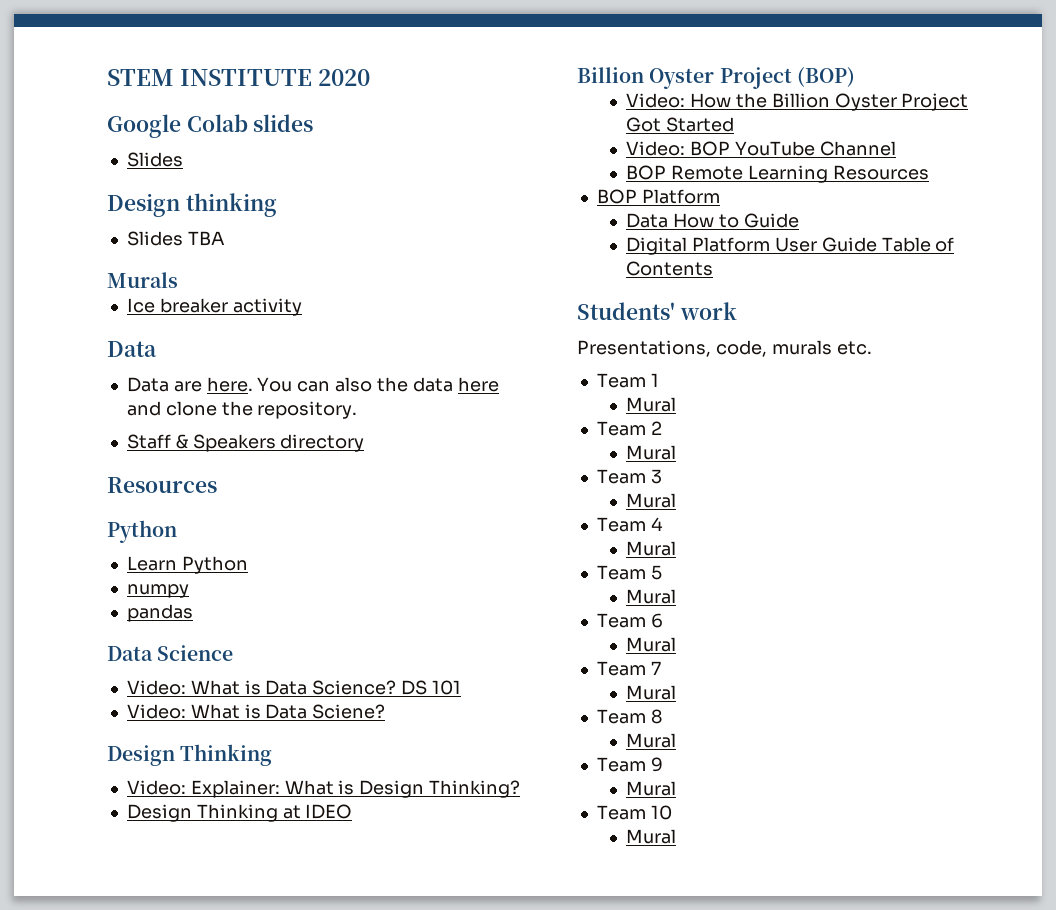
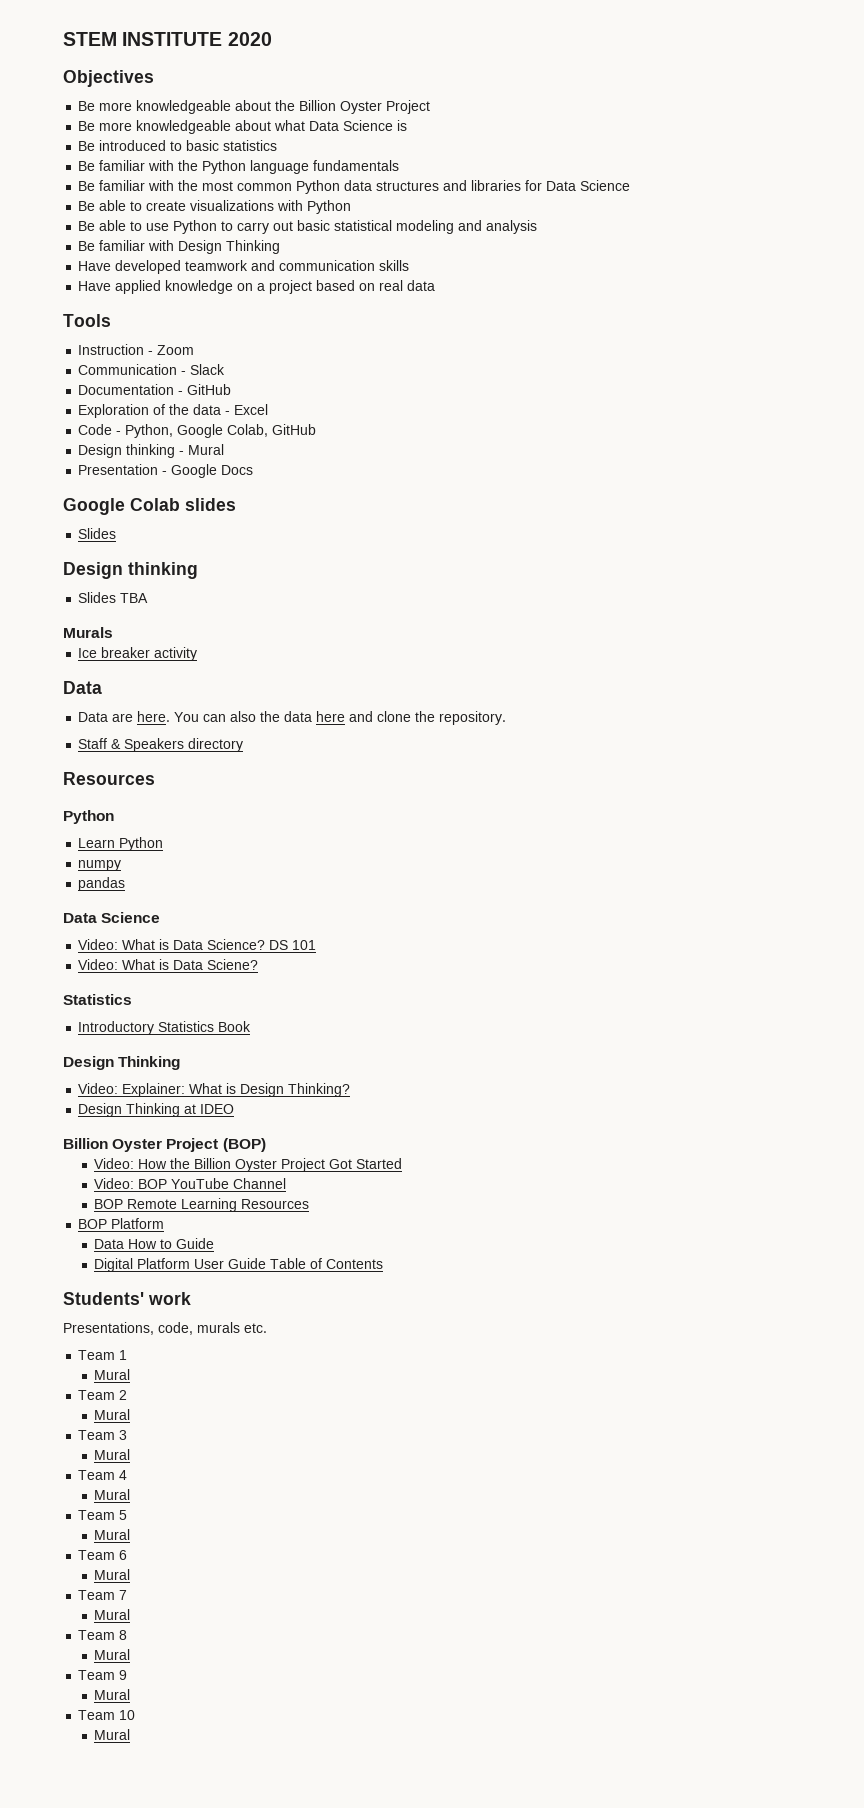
+ Objectives
+ Be more knowledgeable about the Billion Oyster Project
+ Be more knowledgeable about what Data Science is
+ Be introduced to basic statistics
+ Be familiar with the Python language fundamentals
+ Be familiar with the most common Python data structures and libraries for Data Science
+ Be able to create visualizations with Python
+ Be able to use Python to carry out basic statistical modeling and analysis
+ Be familiar with Design Thinking
+ Have developed teamwork and communication skills
+ Have applied knowledge on a project based on real data
+ Tools
+ Instruction - Zoom
+ Communication - Slack
+ Documentation - GitHub
+ Exploration of the data - Excel
+ Code - Python, Google Colab, GitHub
+ Design thinking - Mural
+ Presentation - Google Docs
  Video: What is Data Sciene?
+ Statistics
+ Introductory Statistics Book

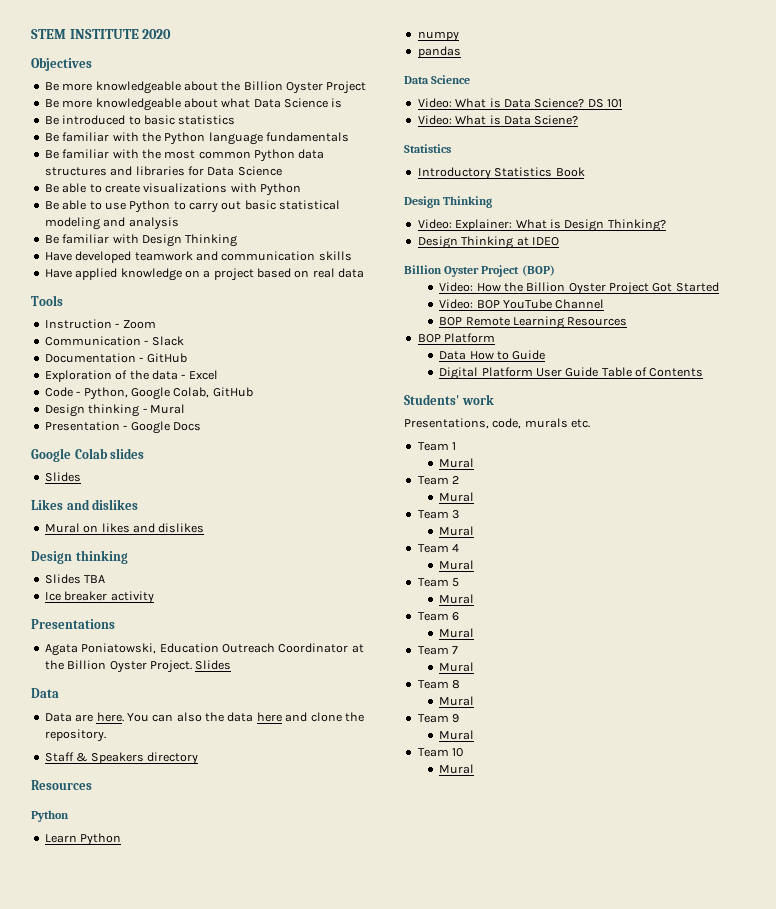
+ Likes and dislikes
+ Mural on likes and dislikes
- Murals
+ Presentations
+ Agata Poniatowski, Education Outreach Coordinator at the Billion Oyster Project. Slides

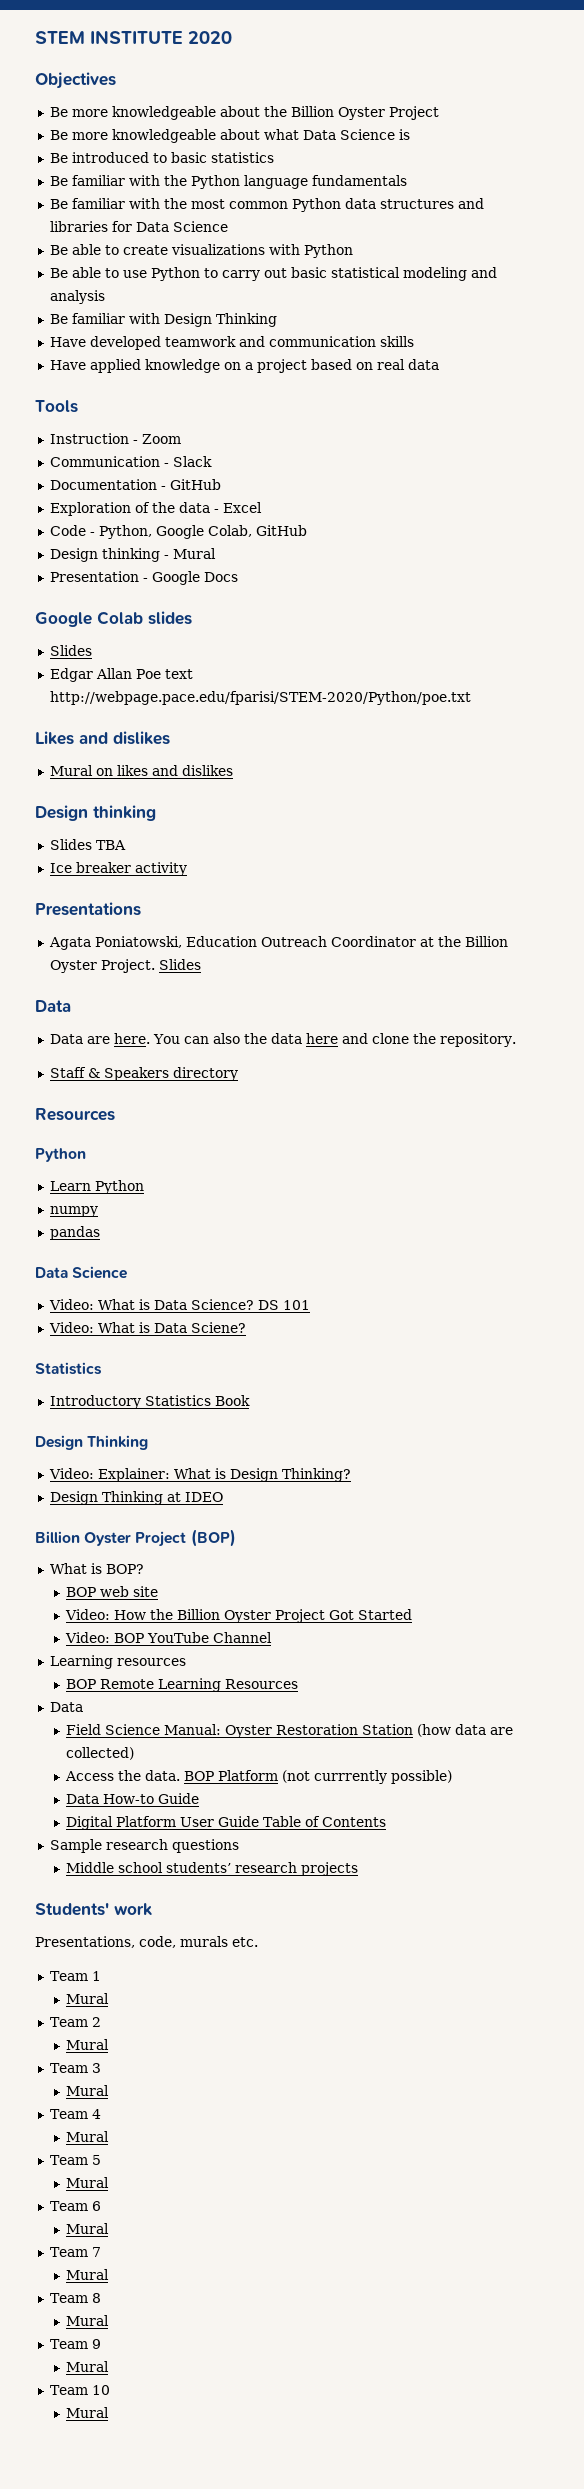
+ Edgar Allan Poe text http://webpage.pace.edu/fparisi/STEM-2020/Python/poe.txt
+ What is BOP?
+ BOP web site
+ Learning resources
  BOP Remote Learning Resources
- BOP Platform
- Data How to Guide
+ Data
+ Field Science Manual: Oyster Restoration Station (how data are collected)
+ Access the data. BOP Platform (not currrently possible)
+ Data How-to Guide
+ Sample research questions
+ Middle school students’ research projects

